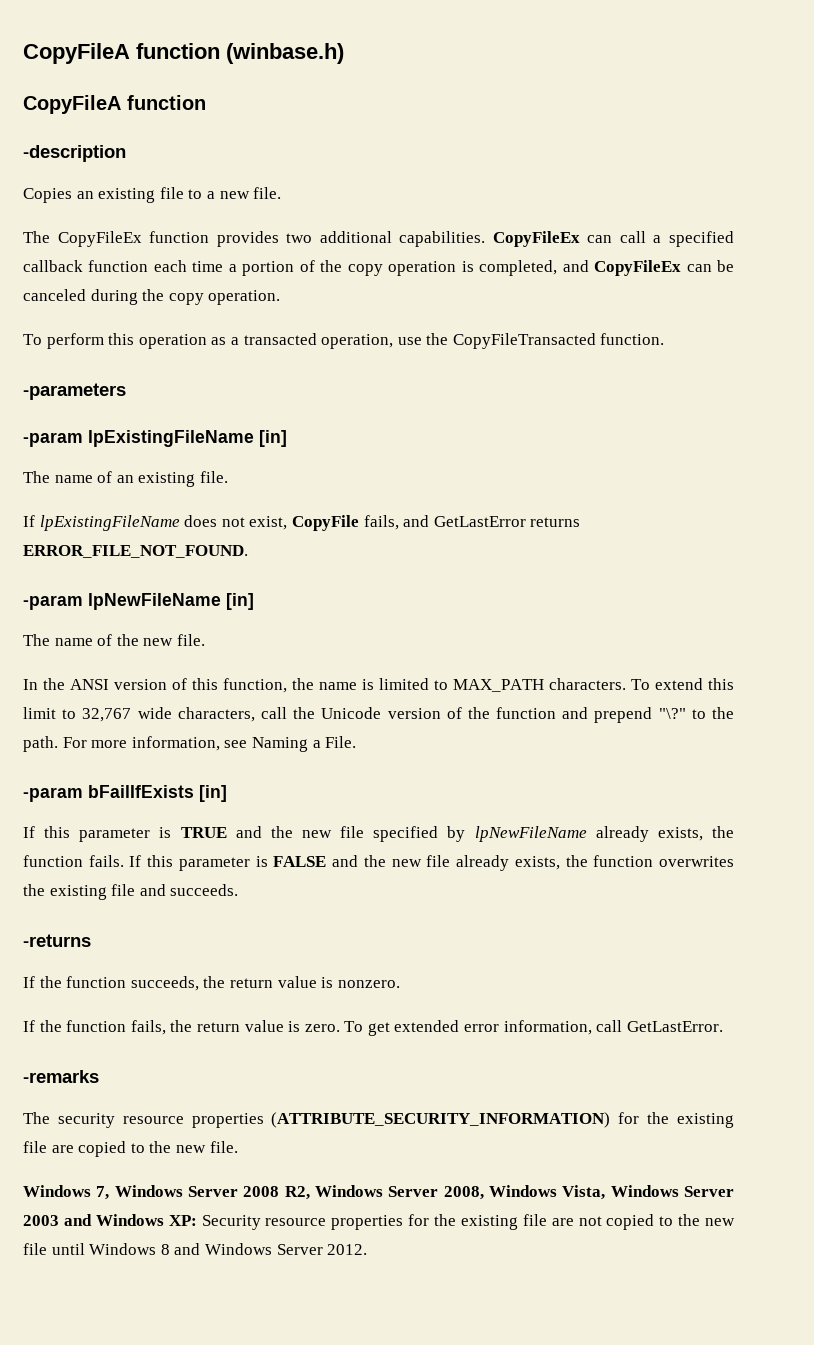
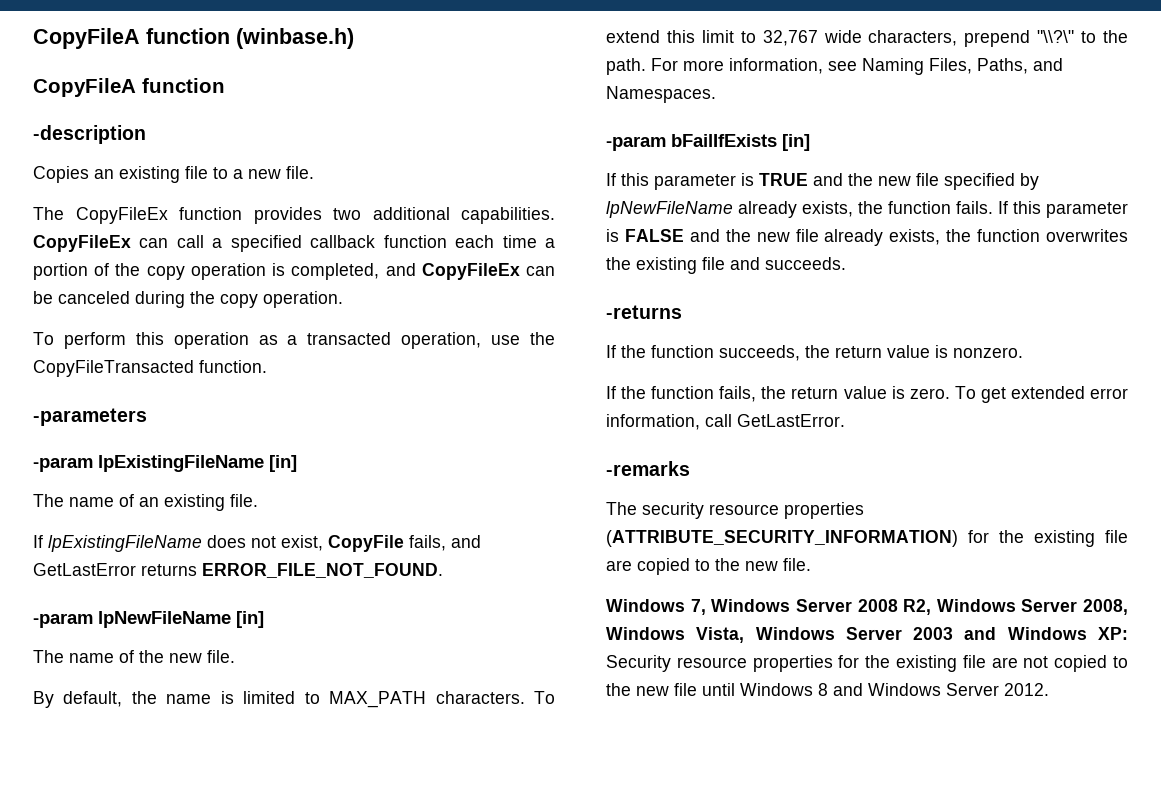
- In the ANSI version of this function, the name is limited to MAX_PATH characters.
+ By default, the name is limited to MAX_PATH characters.
- To extend this limit to 32,767 wide characters, call the Unicode version of the function and prepend "\?" to the path.
+ To extend this limit to 32,767 wide characters, prepend "\\?\" to the path.
- For more information, see Naming a File.
+ For more information, see Naming Files, Paths, and Namespaces.

